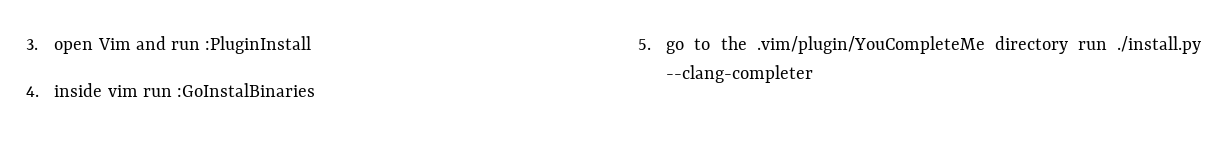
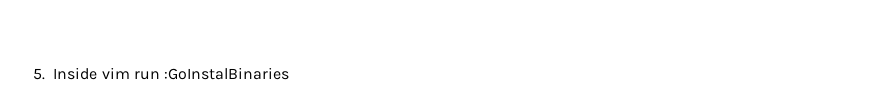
- 3. open Vim and run :PluginInstall
- 4. inside vim run :GoInstalBinaries
- 5. go to the .vim/plugin/YouCompleteMe directory run ./install.py --clang-completer
+ 5. Inside vim run :GoInstalBinaries

